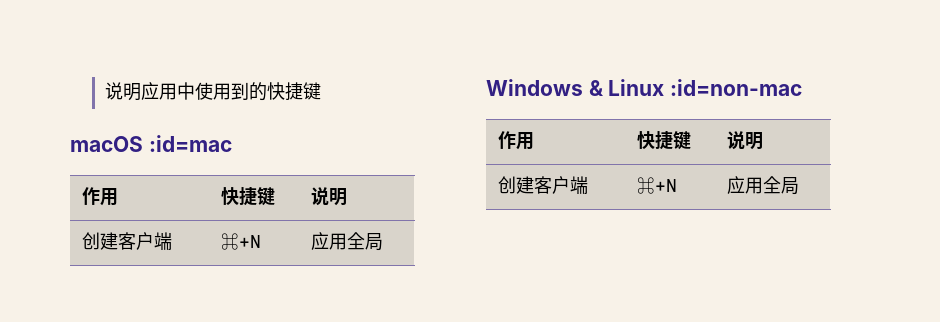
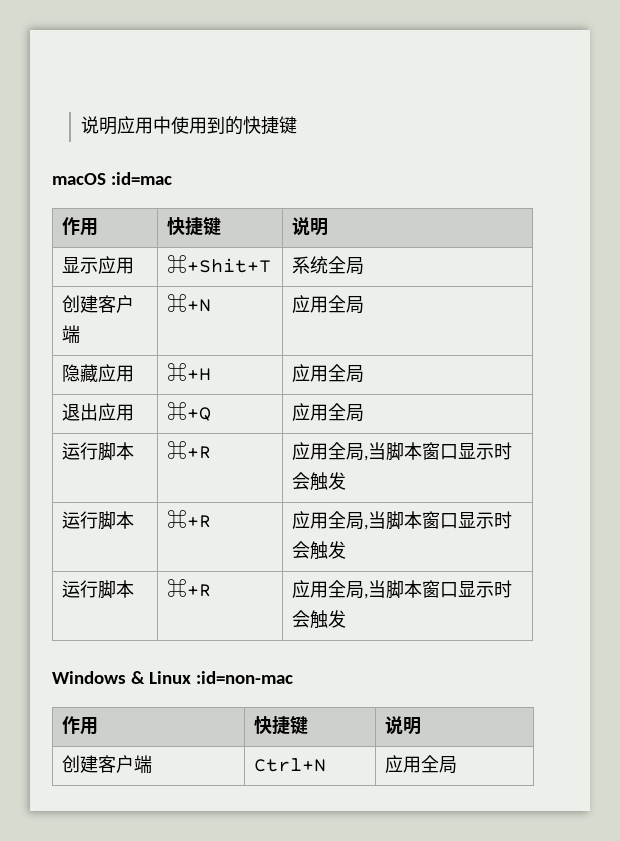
  macOS :id=mac
  作用 | 快捷键 | 说明
+ 显示应用 | ⌘+Shit+T | 系统全局
  创建客户端 | ⌘+N | 应用全局
+ 隐藏应用 | ⌘+H | 应用全局
+ 退出应用 | ⌘+Q | 应用全局
+ 运行脚本 | ⌘+R | 应用全局,当脚本窗口显示时会触发
+ 运行脚本 | ⌘+R | 应用全局,当脚本窗口显示时会触发
+ 运行脚本 | ⌘+R | 应用全局,当脚本窗口显示时会触发
  Windows & Linux :id=non-mac
  作用 | 快捷键 | 说明
- 创建客户端 | ⌘+N | 应用全局
+ 创建客户端 | Ctrl+N | 应用全局

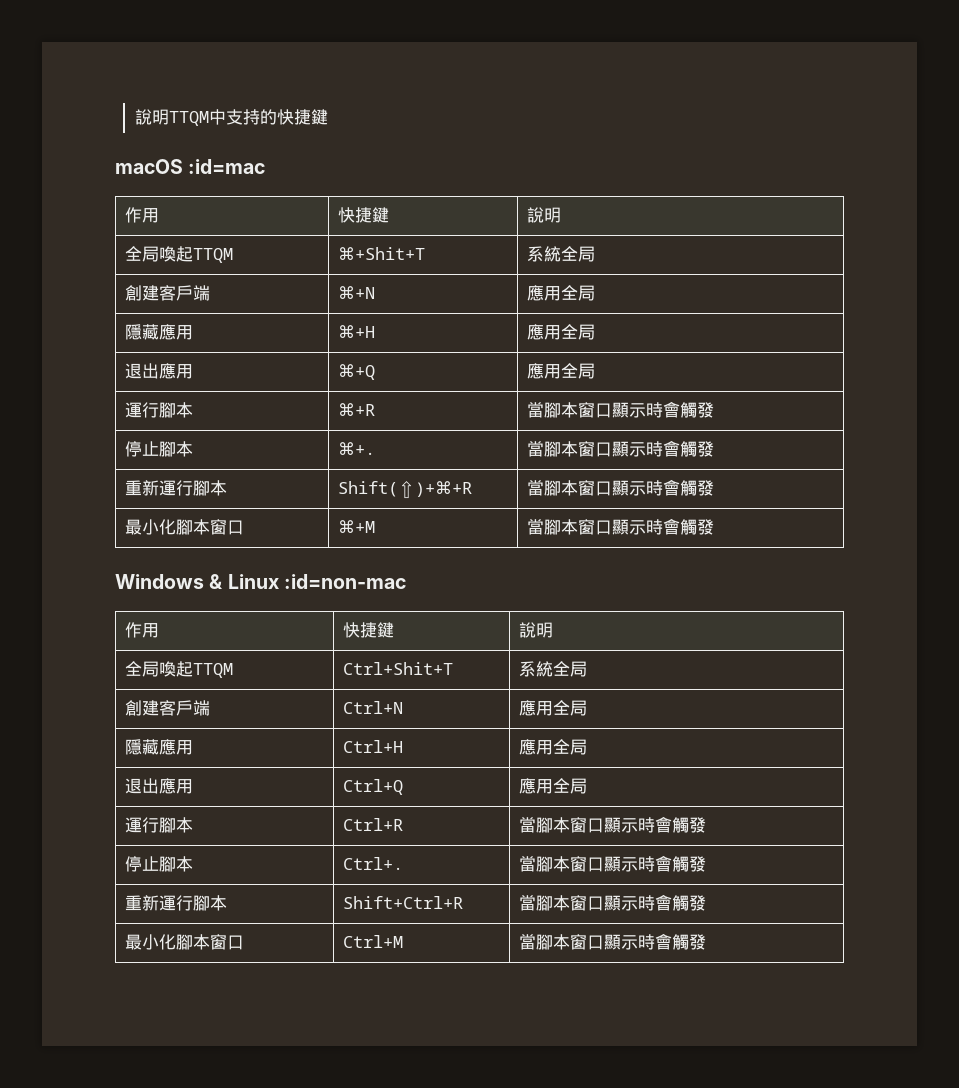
- 说明应用中使用到的快捷键
+ 說明TTQM中支持的快捷鍵
  macOS :id=mac
- 作用 | 快捷键 | 说明
- 显示应用 | ⌘+Shit+T | 系统全局
- 创建客户端 | ⌘+N | 应用全局
- 隐藏应用 | ⌘+H | 应用全局
- 退出应用 | ⌘+Q | 应用全局
- 运行脚本 | ⌘+R | 应用全局,当脚本窗口显示时会触发
- 运行脚本 | ⌘+R | 应用全局,当脚本窗口显示时会触发
- 运行脚本 | ⌘+R | 应用全局,当脚本窗口显示时会触发
+ 作用 | 快捷鍵 | 說明
+ 全局喚起TTQM | ⌘+Shit+T | 系統全局
+ 創建客戶端 | ⌘+N | 應用全局
+ 隱藏應用 | ⌘+H | 應用全局
+ 退出應用 | ⌘+Q | 應用全局
+ 運行腳本 | ⌘+R | 當腳本窗口顯示時會觸發
+ 停止腳本 | ⌘+. | 當腳本窗口顯示時會觸發
+ 重新運行腳本 | Shift(⇧)+⌘+R | 當腳本窗口顯示時會觸發
+ 最小化腳本窗口 | ⌘+M | 當腳本窗口顯示時會觸發
  Windows & Linux :id=non-mac
- 作用 | 快捷键 | 说明
- 创建客户端 | Ctrl+N | 应用全局
+ 作用 | 快捷鍵 | 說明
+ 全局喚起TTQM | Ctrl+Shit+T | 系統全局
+ 創建客戶端 | Ctrl+N | 應用全局
+ 隱藏應用 | Ctrl+H | 應用全局
+ 退出應用 | Ctrl+Q | 應用全局
+ 運行腳本 | Ctrl+R | 當腳本窗口顯示時會觸發
+ 停止腳本 | Ctrl+. | 當腳本窗口顯示時會觸發
+ 重新運行腳本 | Shift+Ctrl+R | 當腳本窗口顯示時會觸發
+ 最小化腳本窗口 | Ctrl+M | 當腳本窗口顯示時會觸發

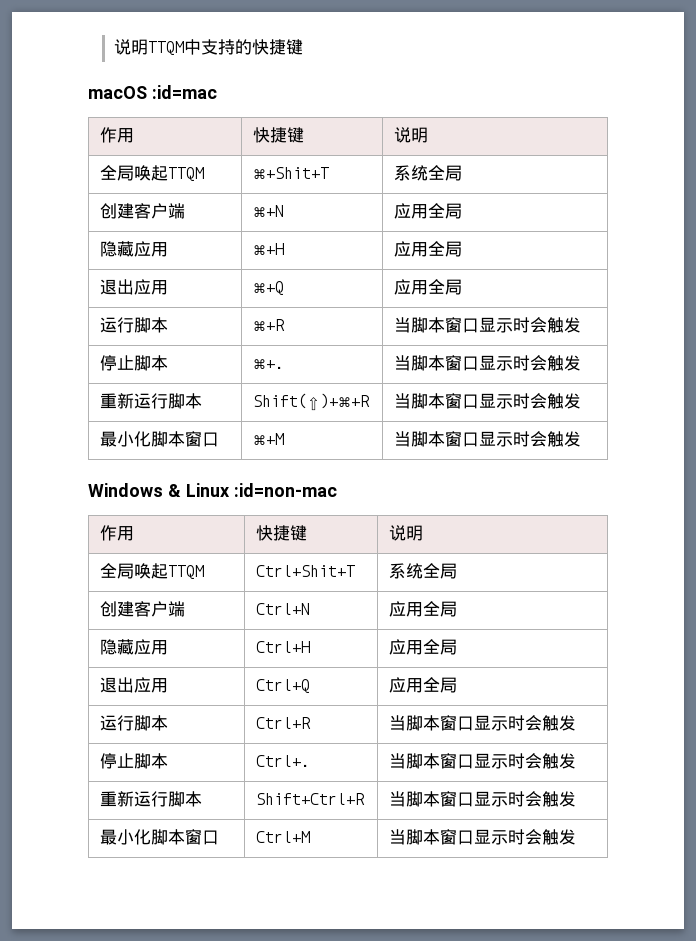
- 說明TTQM中支持的快捷鍵
+ 说明TTQM中支持的快捷键
  macOS :id=mac
- 作用 | 快捷鍵 | 說明
- 全局喚起TTQM | ⌘+Shit+T | 系統全局
- 創建客戶端 | ⌘+N | 應用全局
- 隱藏應用 | ⌘+H | 應用全局
- 退出應用 | ⌘+Q | 應用全局
- 運行腳本 | ⌘+R | 當腳本窗口顯示時會觸發
- 停止腳本 | ⌘+. | 當腳本窗口顯示時會觸發
- 重新運行腳本 | Shift(⇧)+⌘+R | 當腳本窗口顯示時會觸發
- 最小化腳本窗口 | ⌘+M | 當腳本窗口顯示時會觸發
+ 作用 | 快捷键 | 说明
+ 全局唤起TTQM | ⌘+Shit+T | 系统全局
+ 创建客户端 | ⌘+N | 应用全局
+ 隐藏应用 | ⌘+H | 应用全局
+ 退出应用 | ⌘+Q | 应用全局
+ 运行脚本 | ⌘+R | 当脚本窗口显示时会触发
+ 停止脚本 | ⌘+. | 当脚本窗口显示时会触发
+ 重新运行脚本 | Shift(⇧)+⌘+R | 当脚本窗口显示时会触发
+ 最小化脚本窗口 | ⌘+M | 当脚本窗口显示时会触发
  Windows & Linux :id=non-mac
- 作用 | 快捷鍵 | 說明
- 全局喚起TTQM | Ctrl+Shit+T | 系統全局
- 創建客戶端 | Ctrl+N | 應用全局
- 隱藏應用 | Ctrl+H | 應用全局
- 退出應用 | Ctrl+Q | 應用全局
- 運行腳本 | Ctrl+R | 當腳本窗口顯示時會觸發
- 停止腳本 | Ctrl+. | 當腳本窗口顯示時會觸發
- 重新運行腳本 | Shift+Ctrl+R | 當腳本窗口顯示時會觸發
- 最小化腳本窗口 | Ctrl+M | 當腳本窗口顯示時會觸發
+ 作用 | 快捷键 | 说明
+ 全局唤起TTQM | Ctrl+Shit+T | 系统全局
+ 创建客户端 | Ctrl+N | 应用全局
+ 隐藏应用 | Ctrl+H | 应用全局
+ 退出应用 | Ctrl+Q | 应用全局
+ 运行脚本 | Ctrl+R | 当脚本窗口显示时会触发
+ 停止脚本 | Ctrl+. | 当脚本窗口显示时会触发
+ 重新运行脚本 | Shift+Ctrl+R | 当脚本窗口显示时会触发
+ 最小化脚本窗口 | Ctrl+M | 当脚本窗口显示时会触发

